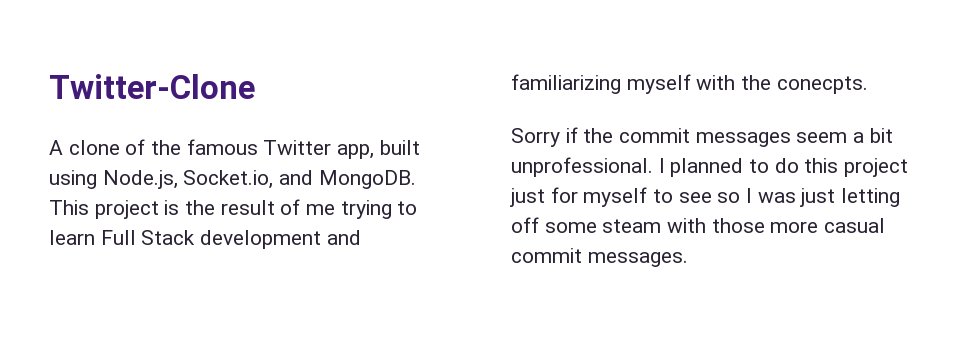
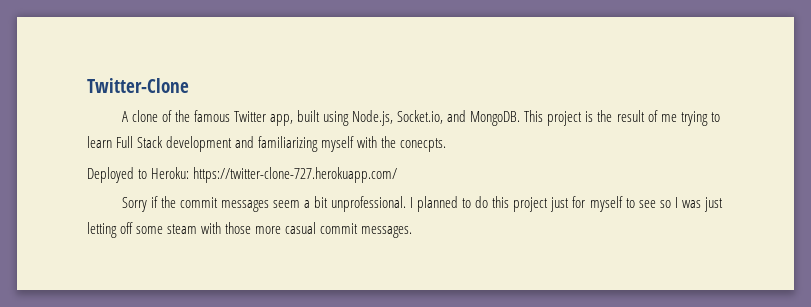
+ Deployed to Heroku: https://twitter-clone-727.herokuapp.com/

